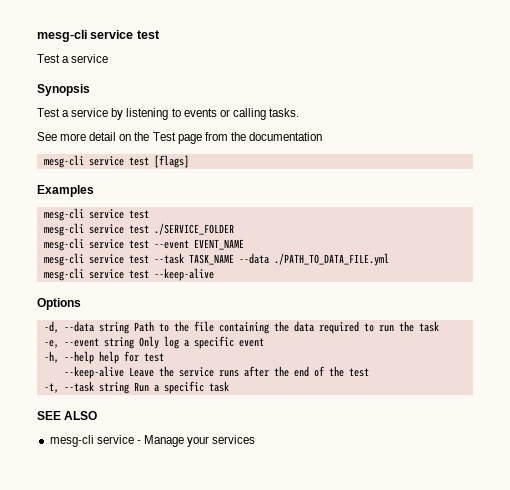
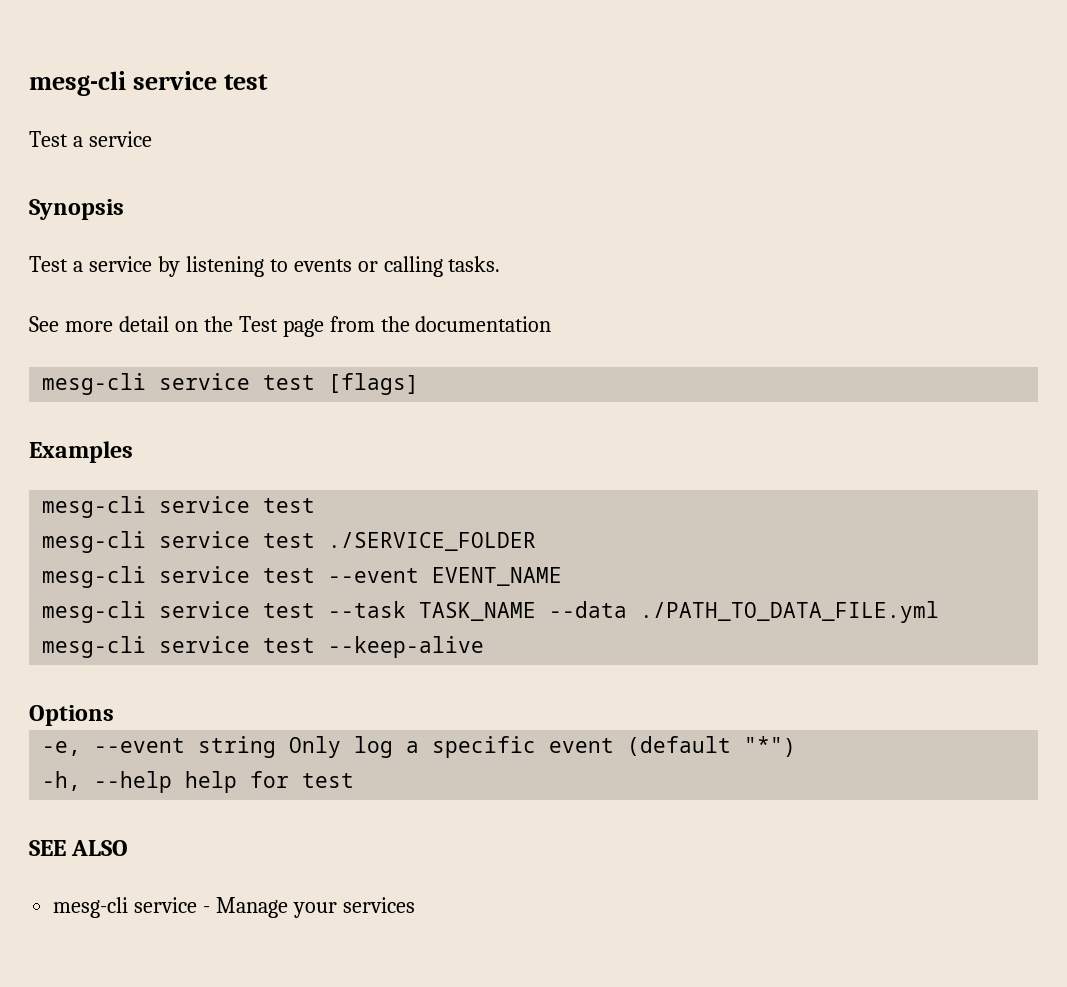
- -d, --data string Path to the file containing the data required to run the task
- -e, --event string Only log a specific event
+ -e, --event string Only log a specific event (default "*")
- --keep-alive Leave the service runs after the end of the test
- -t, --task string Run a specific task

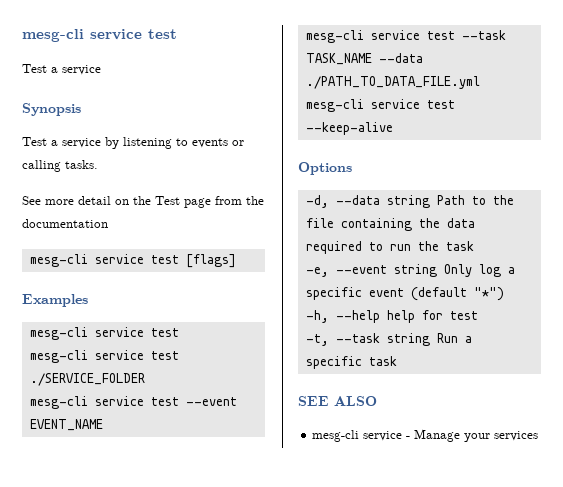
+ -d, --data string Path to the file containing the data required to run the task
+ -t, --task string Run a specific task

